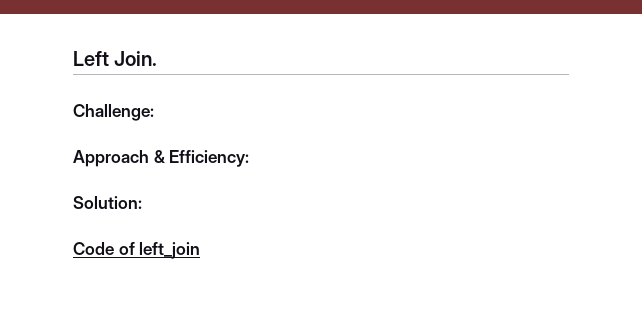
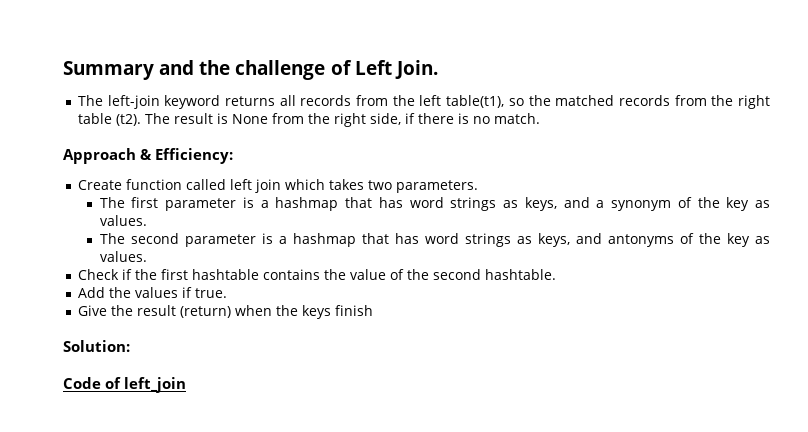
- Left Join.
- Challenge:
+ Summary and the challenge of Left Join.
+ The left-join keyword returns all records from the left table(t1), so the matched records from the right table (t2). The result is None from the right side, if there is no match.
  Approach & Efficiency:
+ Create function called left join which takes two parameters.
+ The first parameter is a hashmap that has word strings as keys, and a synonym of the key as values.
+ The second parameter is a hashmap that has word strings as keys, and antonyms of the key as values.
+ Check if the first hashtable contains the value of the second hashtable.
+ Add the values if true.
+ Give the result (return) when the keys finish

